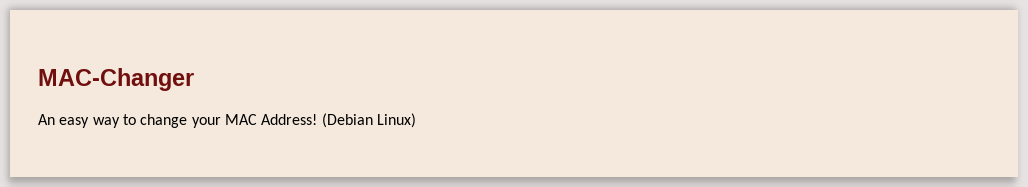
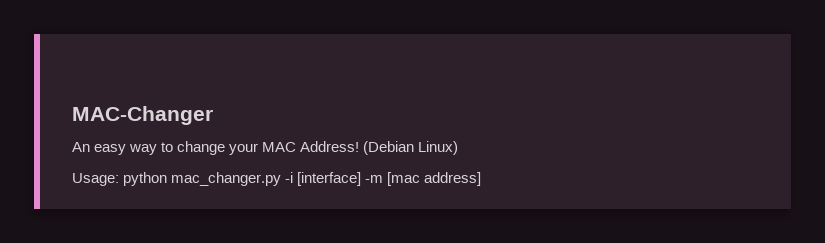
+ Usage: python mac_changer.py -i [interface] -m [mac address]

